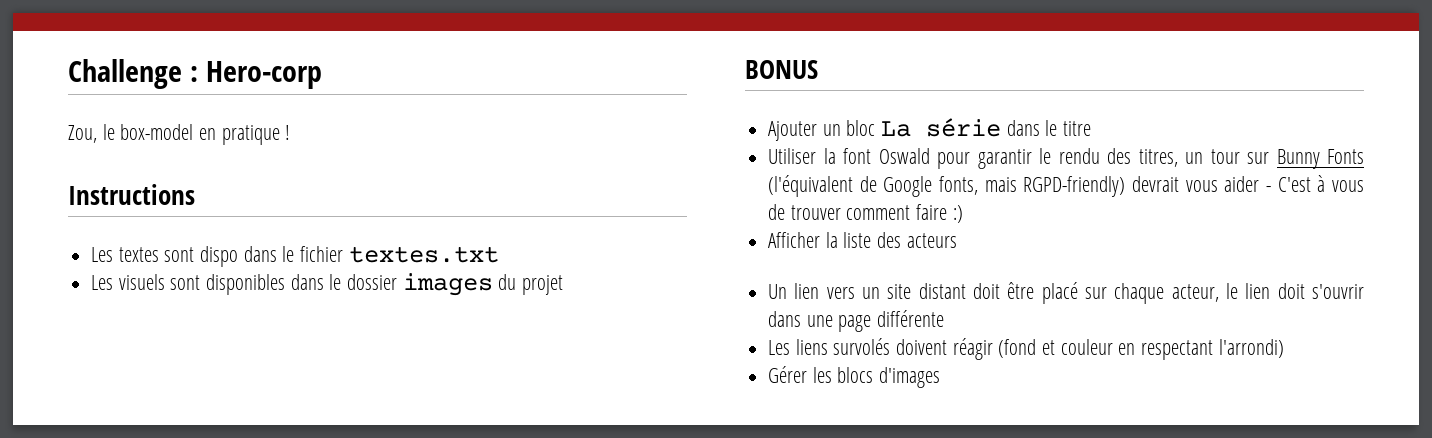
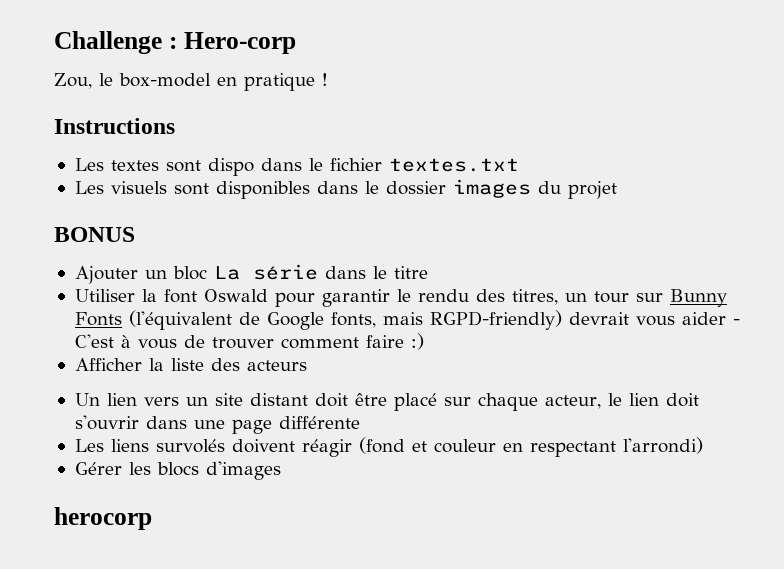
+ herocorp

